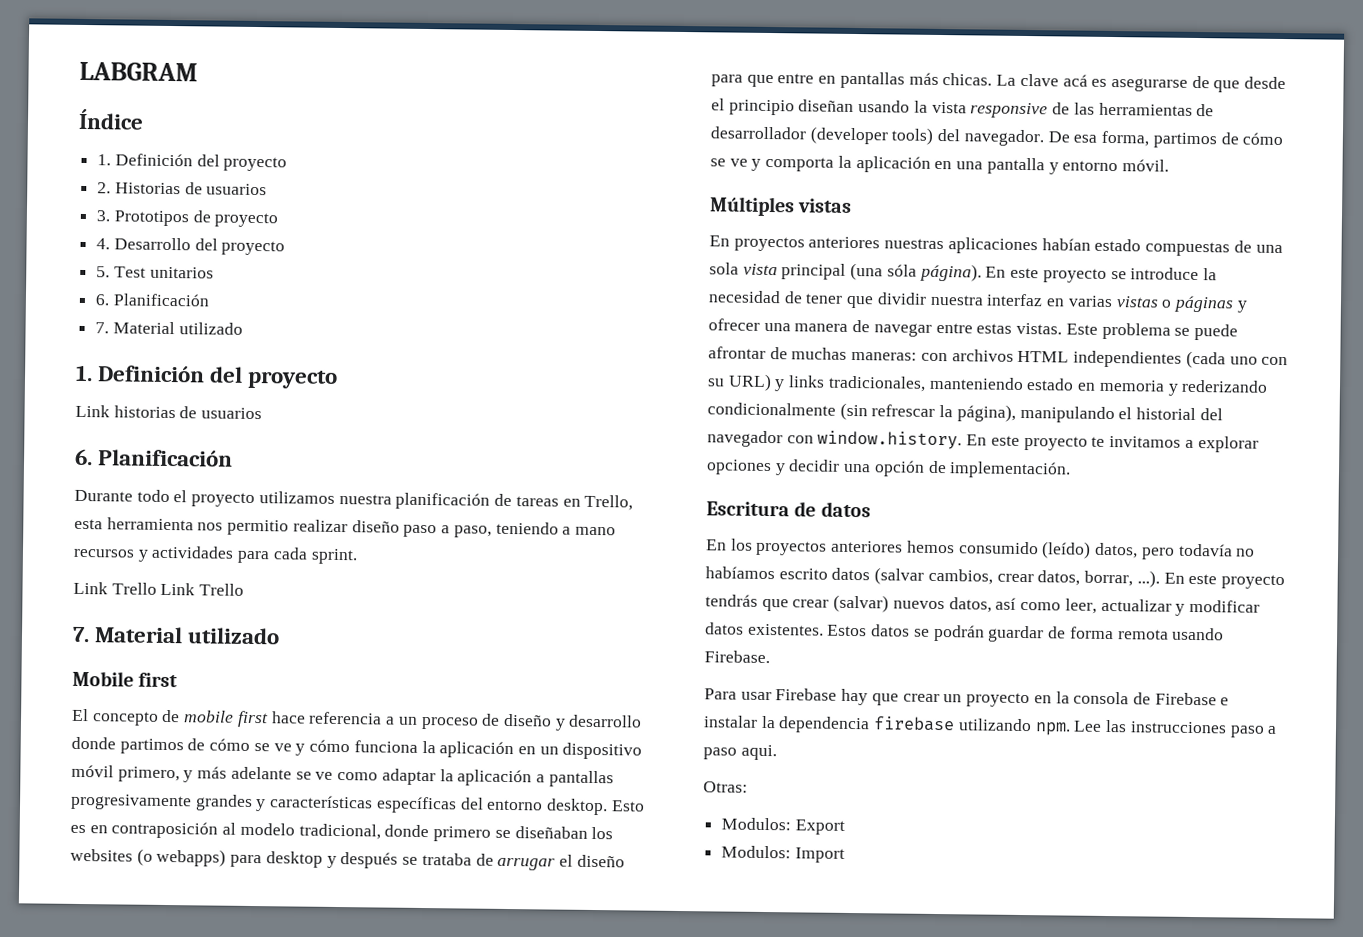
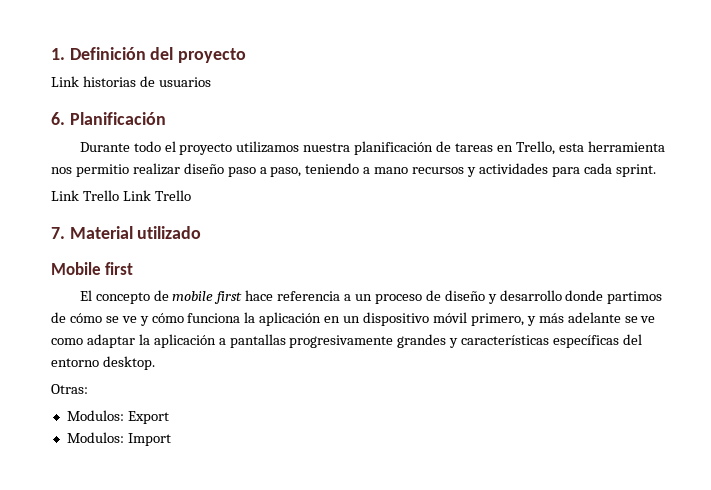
- LABGRAM
- Índice
- 1. Definición del proyecto
- 2. Historias de usuarios
- 3. Prototipos de proyecto
- 4. Desarrollo del proyecto
- 5. Test unitarios
- 6. Planificación
- 7. Material utilizado
- Esto es en contraposición al modelo tradicional, donde primero se diseñaban los websites (o webapps) para desktop y después se trataba de arrugar el diseño para que entre en pantallas más chicas. La clave acá es asegurarse de que desde el principio diseñan usando la vista responsive de las herramientas de desarrollador (developer tools) del navegador. De esa forma, partimos de cómo se ve y comporta la aplicación en una pantalla y entorno móvil.
- Múltiples vistas
- En proyectos anteriores nuestras aplicaciones habían estado compuestas de una sola vista principal (una sóla página). En este proyecto se introduce la necesidad de tener que dividir nuestra interfaz en varias vistas o páginas y ofrecer una manera de navegar entre estas vistas. Este problema se puede afrontar de muchas maneras: con archivos HTML independientes (cada uno con su URL) y links tradicionales, manteniendo estado en memoria y rederizando condicionalmente (sin refrescar la página), manipulando el historial del navegador con window.history. En este proyecto te invitamos a explorar opciones y decidir una opción de implementación.
- Escritura de datos
- En los proyectos anteriores hemos consumido (leído) datos, pero todavía no habíamos escrito datos (salvar cambios, crear datos, borrar, ...). En este proyecto tendrás que crear (salvar) nuevos datos, así como leer, actualizar y modificar datos existentes. Estos datos se podrán guardar de forma remota usando Firebase.
- Para usar Firebase hay que crear un proyecto en la consola de Firebase e instalar la dependencia firebase utilizando npm. Lee las instrucciones paso a paso aqui.

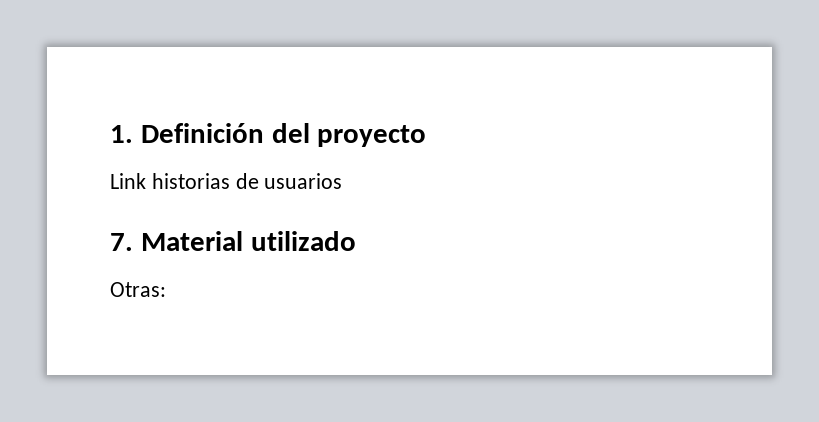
- 6. Planificación
- Durante todo el proyecto utilizamos nuestra planificación de tareas en Trello, esta herramienta nos permitio realizar diseño paso a paso, teniendo a mano recursos y actividades para cada sprint.
- Link Trello Link Trello
  7. Material utilizado
- Mobile first
- El concepto de mobile first hace referencia a un proceso de diseño y desarrollo donde partimos de cómo se ve y cómo funciona la aplicación en un dispositivo móvil primero, y más adelante se ve como adaptar la aplicación a pantallas progresivamente grandes y características específicas del entorno desktop.
  Otras:
- Modulos: Export
- Modulos: Import

